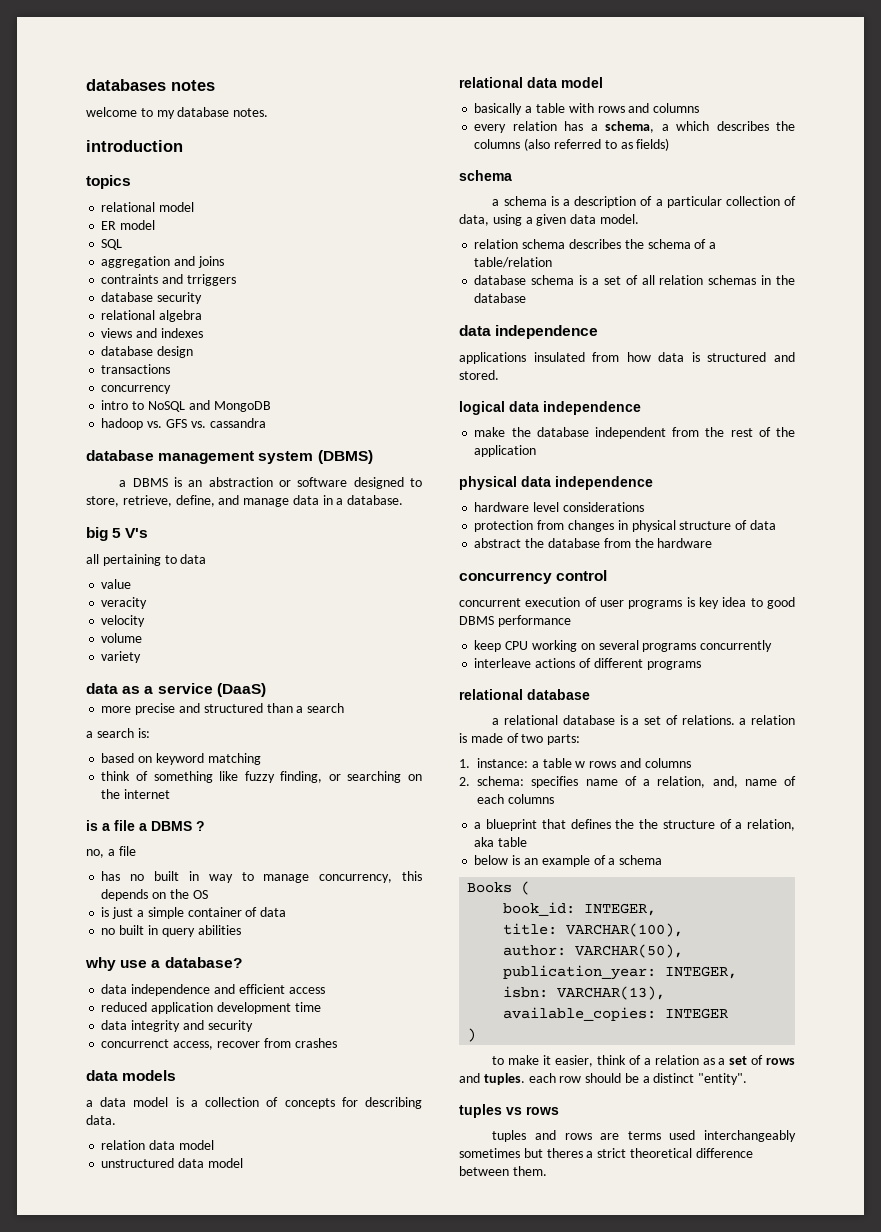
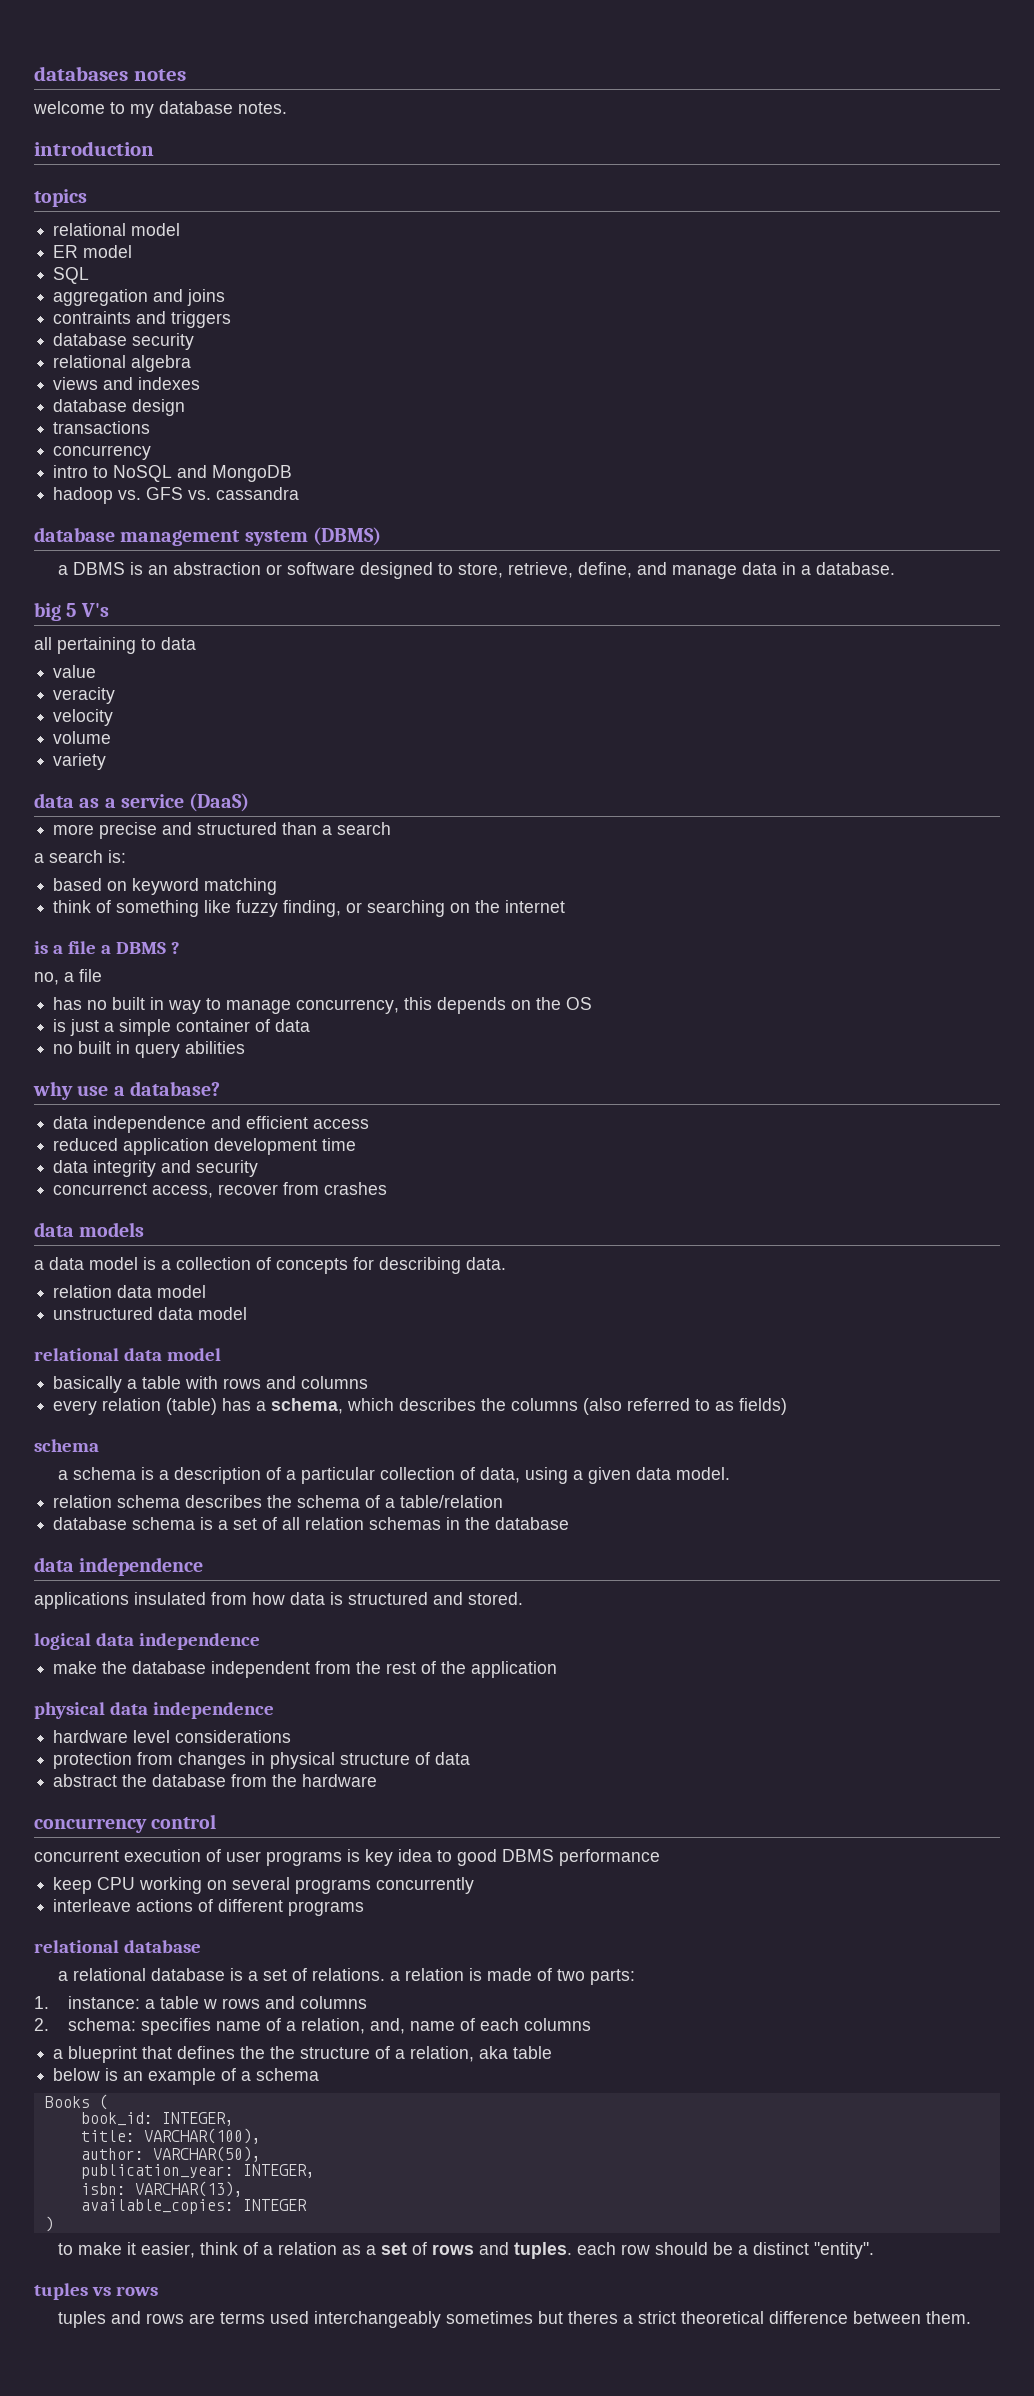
- contraints and trriggers
+ contraints and triggers
- every relation has a schema, a which describes the columns (also referred to as fields)
+ every relation (table) has a schema, which describes the columns (also referred to as fields)

